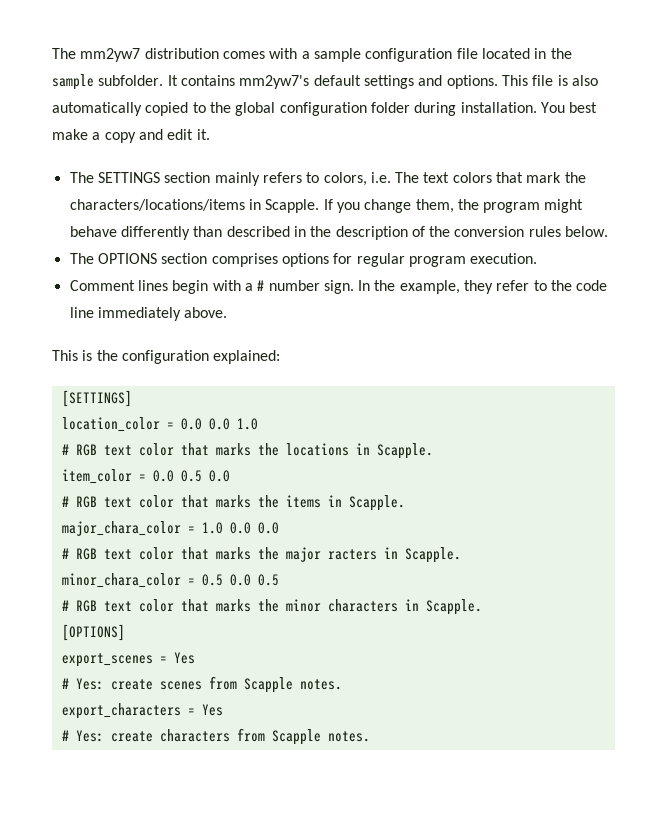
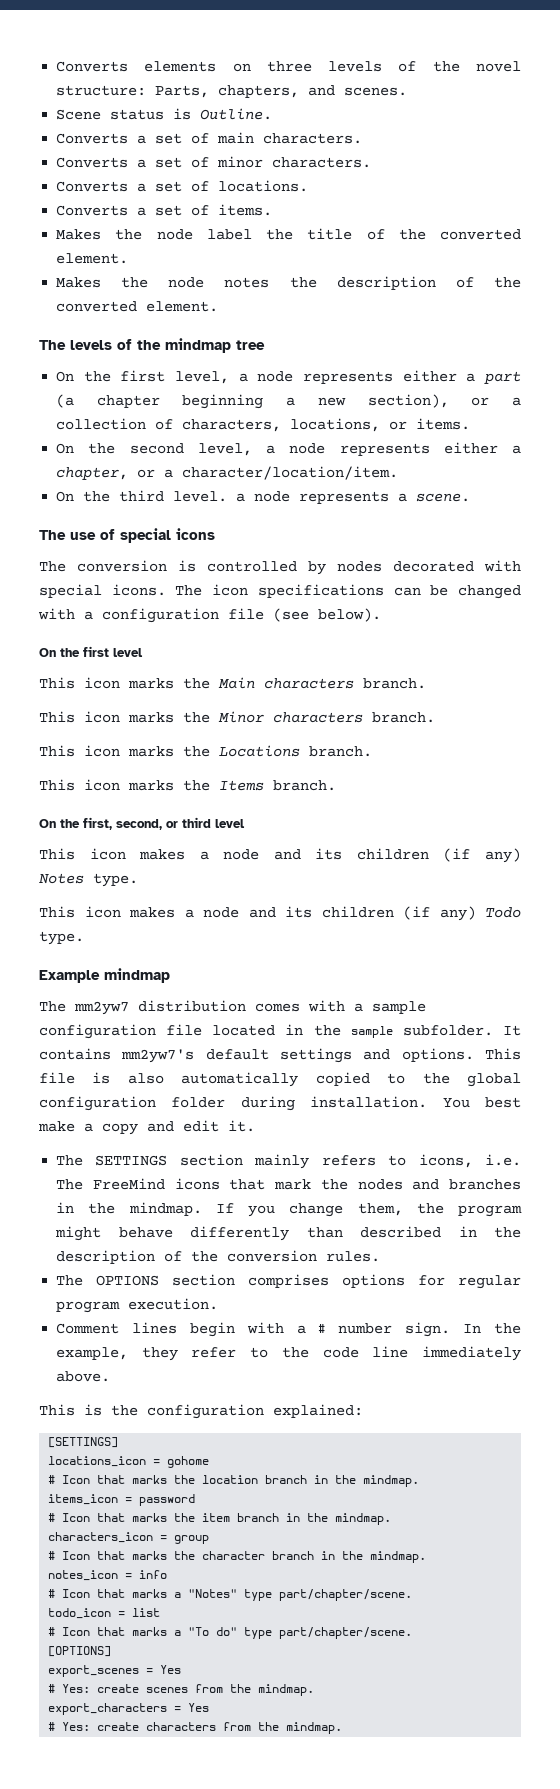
+ Converts elements on three levels of the novel structure: Parts, chapters, and scenes.
+ Scene status is Outline.
+ Converts a set of main characters.
+ Converts a set of minor characters.
+ Converts a set of locations.
+ Converts a set of items.
+ Makes the node label the title of the converted element.
+ Makes the node notes the description of the converted element.
+ The levels of the mindmap tree
+ On the first level, a node represents either a part (a chapter beginning a new section), or a collection of characters, locations, or items.
+ On the second level, a node represents either a chapter, or a character/location/item.
+ On the third level. a node represents a scene.
+ The use of special icons
+ The conversion is controlled by nodes decorated with special icons. The icon specifications can be changed with a configuration file (see below).
+ On the first level
+ This icon marks the Main characters branch.
+ This icon marks the Minor characters branch.
+ This icon marks the Locations branch.
+ This icon marks the Items branch.
+ On the first, second, or third level
+ This icon makes a node and its children (if any) Notes type.
+ This icon makes a node and its children (if any) Todo type.
+ Example mindmap
- The SETTINGS section mainly refers to colors, i.e. The text colors that mark the characters/locations/items in Scapple.
+ The SETTINGS section mainly refers to icons, i.e. The FreeMind icons that mark the nodes and branches in the mindmap.
- If you change them, the program might behave differently than described in the description of the conversion rules below.
+ If you change them, the program might behave differently than described in the description of the conversion rules.
- location_color = 0.0 0.0 1.0
- # RGB text color that marks the locations in Scapple.
- item_color = 0.0 0.5 0.0
- # RGB text color that marks the items in Scapple.
- major_chara_color = 1.0 0.0 0.0
- # RGB text color that marks the major racters in Scapple.
- minor_chara_color = 0.5 0.0 0.5
- # RGB text color that marks the minor characters in Scapple.
+ locations_icon = gohome
+ # Icon that marks the location branch in the mindmap.
+ items_icon = password
+ # Icon that marks the item branch in the mindmap.
+ characters_icon = group
+ # Icon that marks the character branch in the mindmap.
+ notes_icon = info
+ # Icon that marks a "Notes" type part/chapter/scene.
+ todo_icon = list
+ # Icon that marks a "To do" type part/chapter/scene.
- # Yes: create scenes from Scapple notes.
+ # Yes: create scenes from the mindmap.
- # Yes: create characters from Scapple notes.
+ # Yes: create characters from the mindmap.

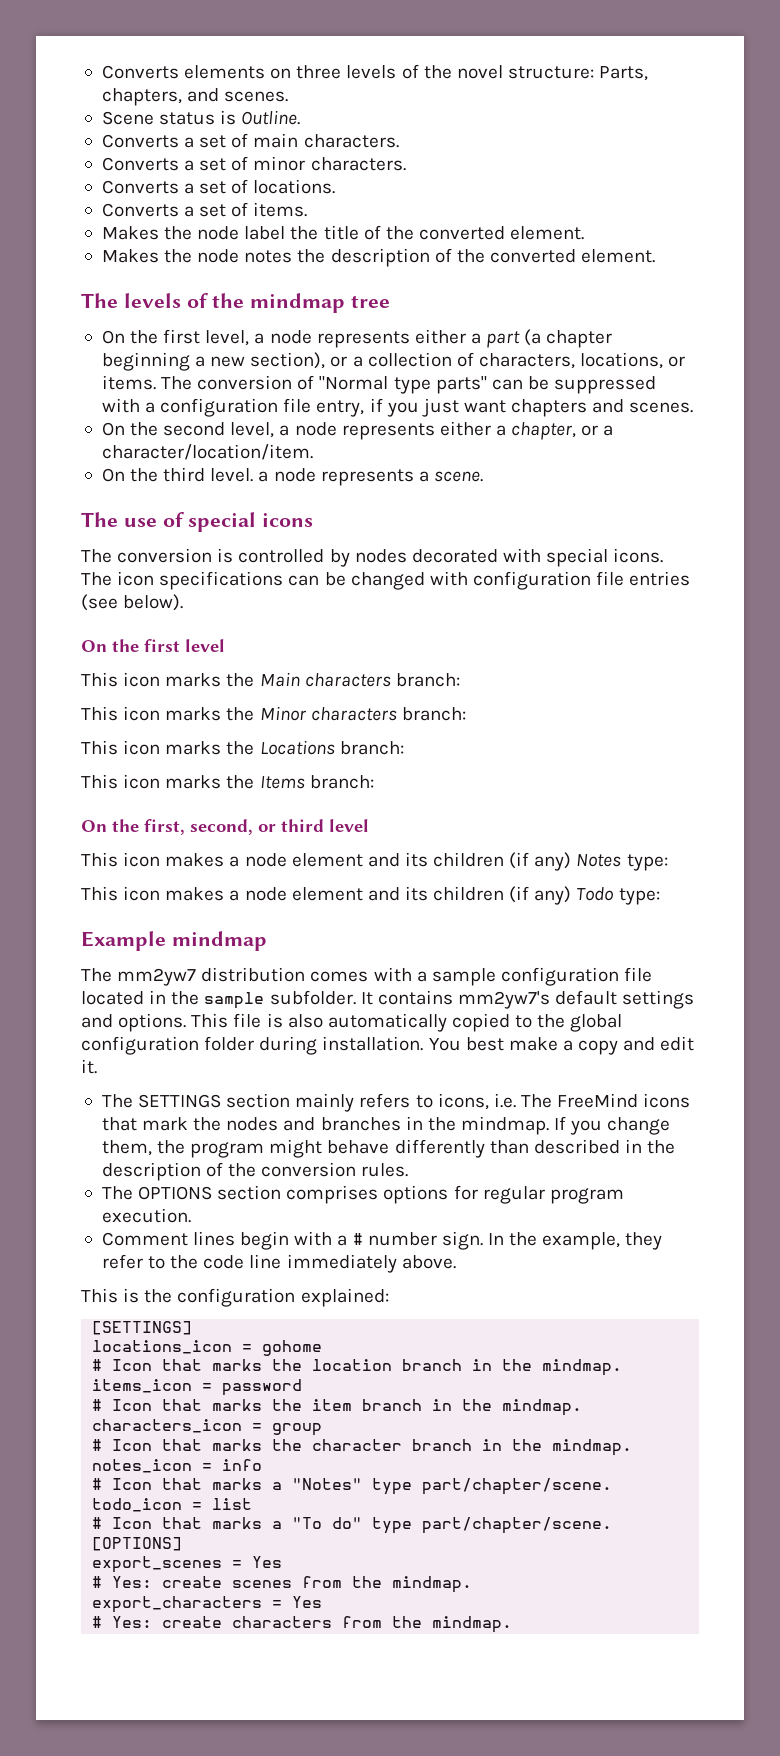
+ The conversion of "Normal type parts" can be suppressed with a configuration file entry, if you just want chapters and scenes.
- The icon specifications can be changed with a configuration file (see below).
+ The icon specifications can be changed with configuration file entries (see below).
- This icon marks the Main characters branch.
+ This icon marks the Main characters branch:
- This icon marks the Minor characters branch.
+ This icon marks the Minor characters branch:
- This icon marks the Locations branch.
+ This icon marks the Locations branch:
- This icon marks the Items branch.
+ This icon marks the Items branch:
- This icon makes a node and its children (if any) Notes type.
- This icon makes a node and its children (if any) Todo type.
+ This icon makes a node element and its children (if any) Notes type:
+ This icon makes a node element and its children (if any) Todo type:

